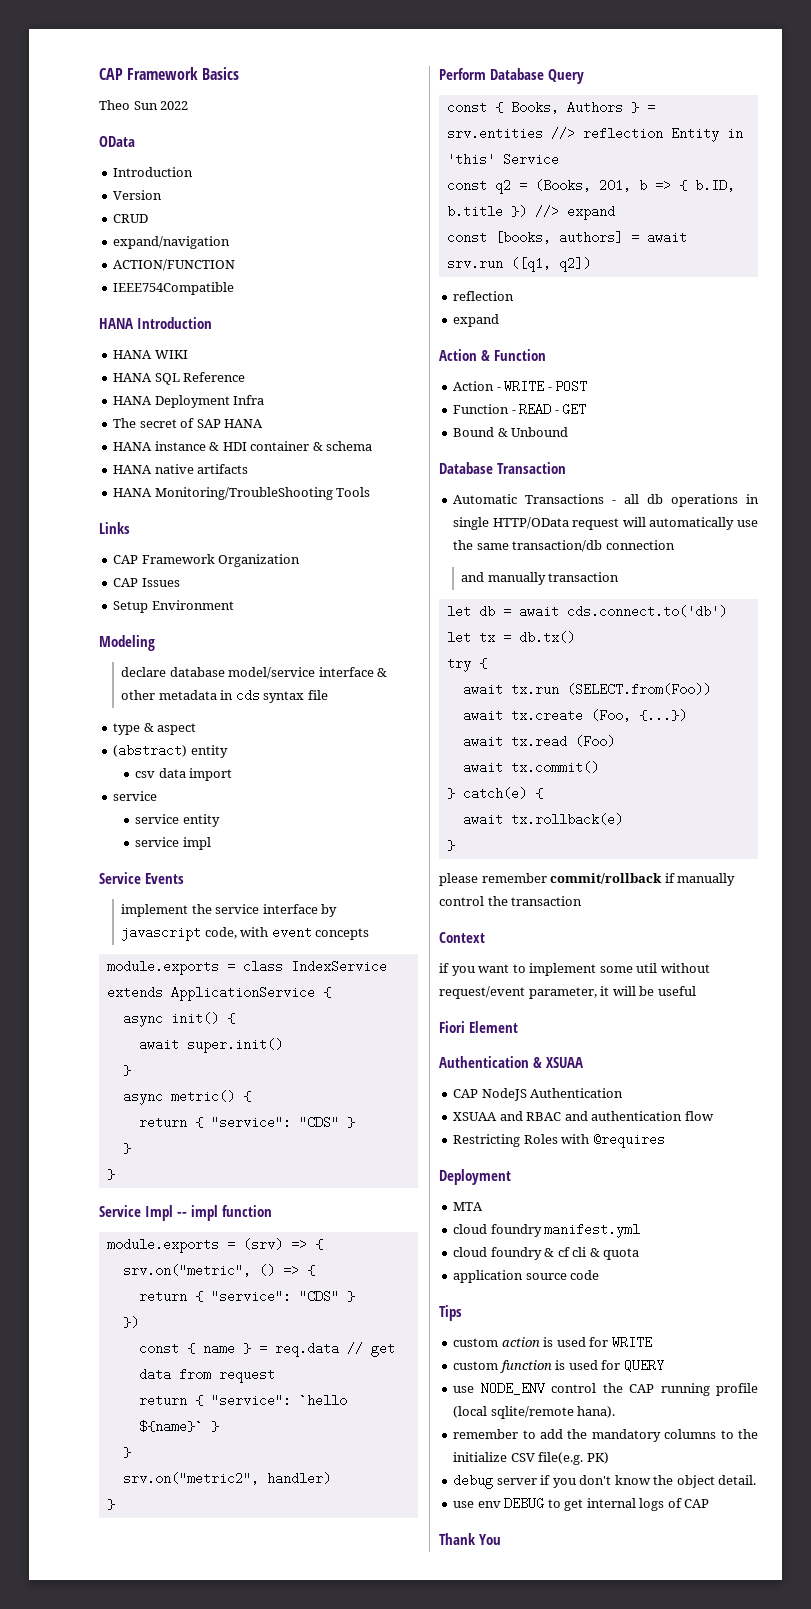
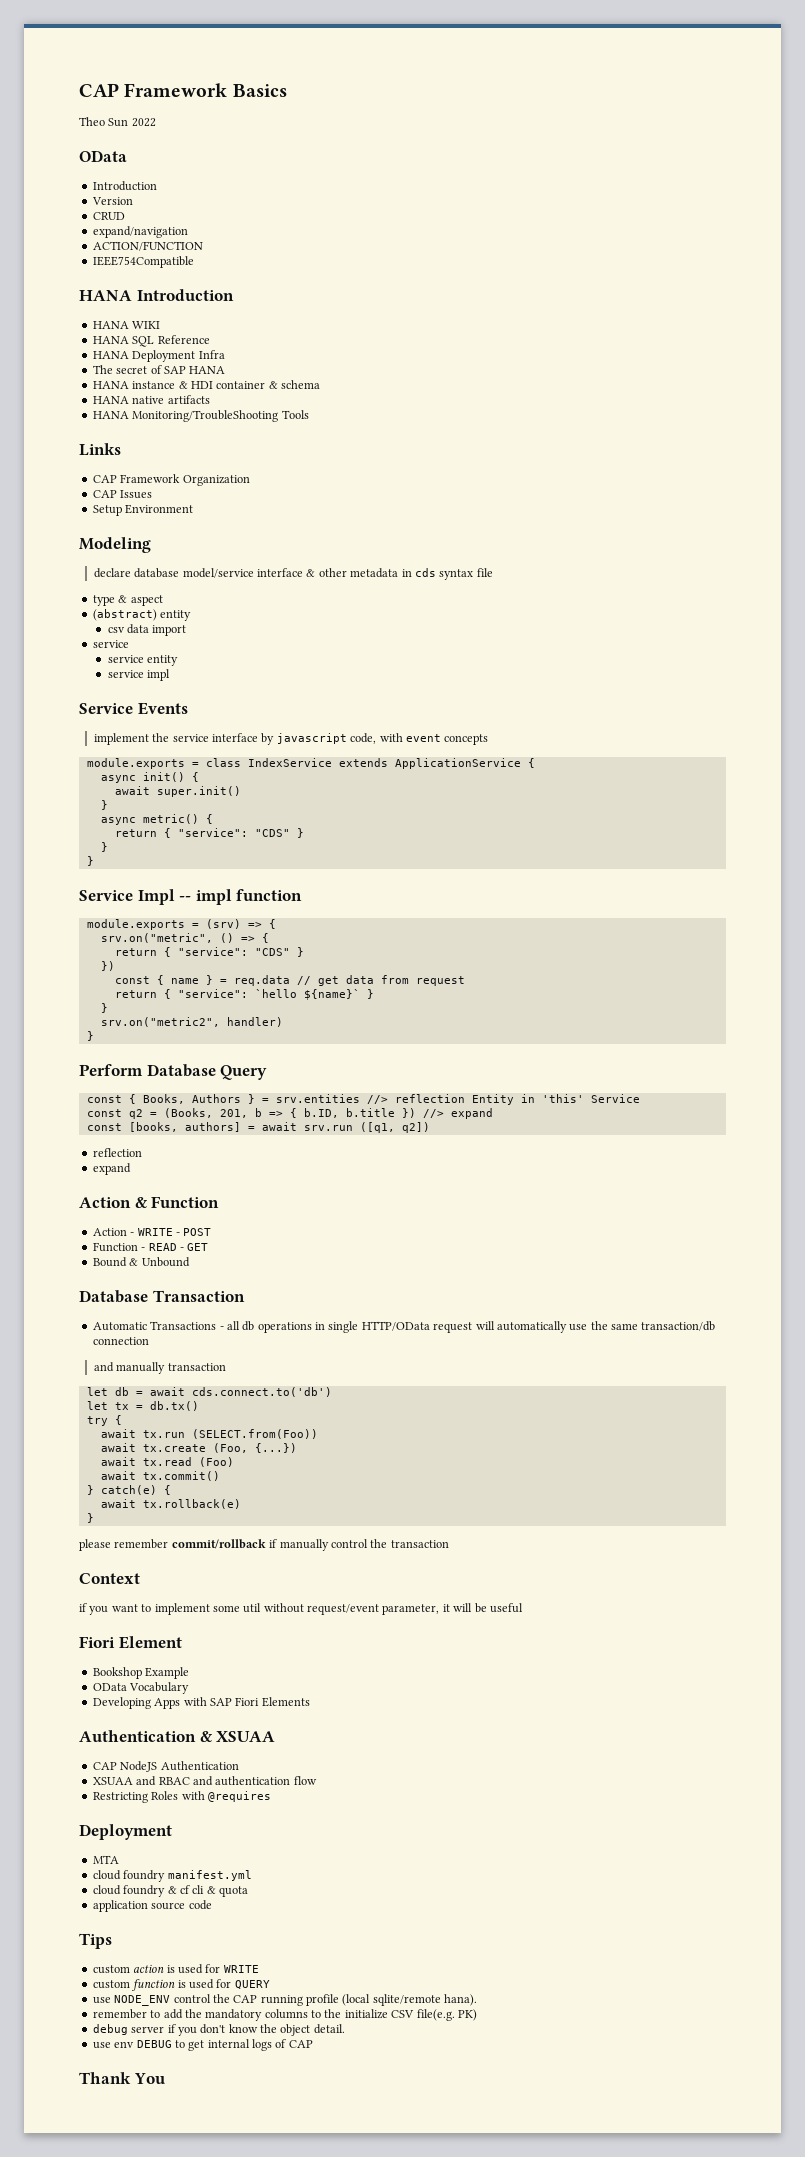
+ Bookshop Example
+ OData Vocabulary
+ Developing Apps with SAP Fiori Elements

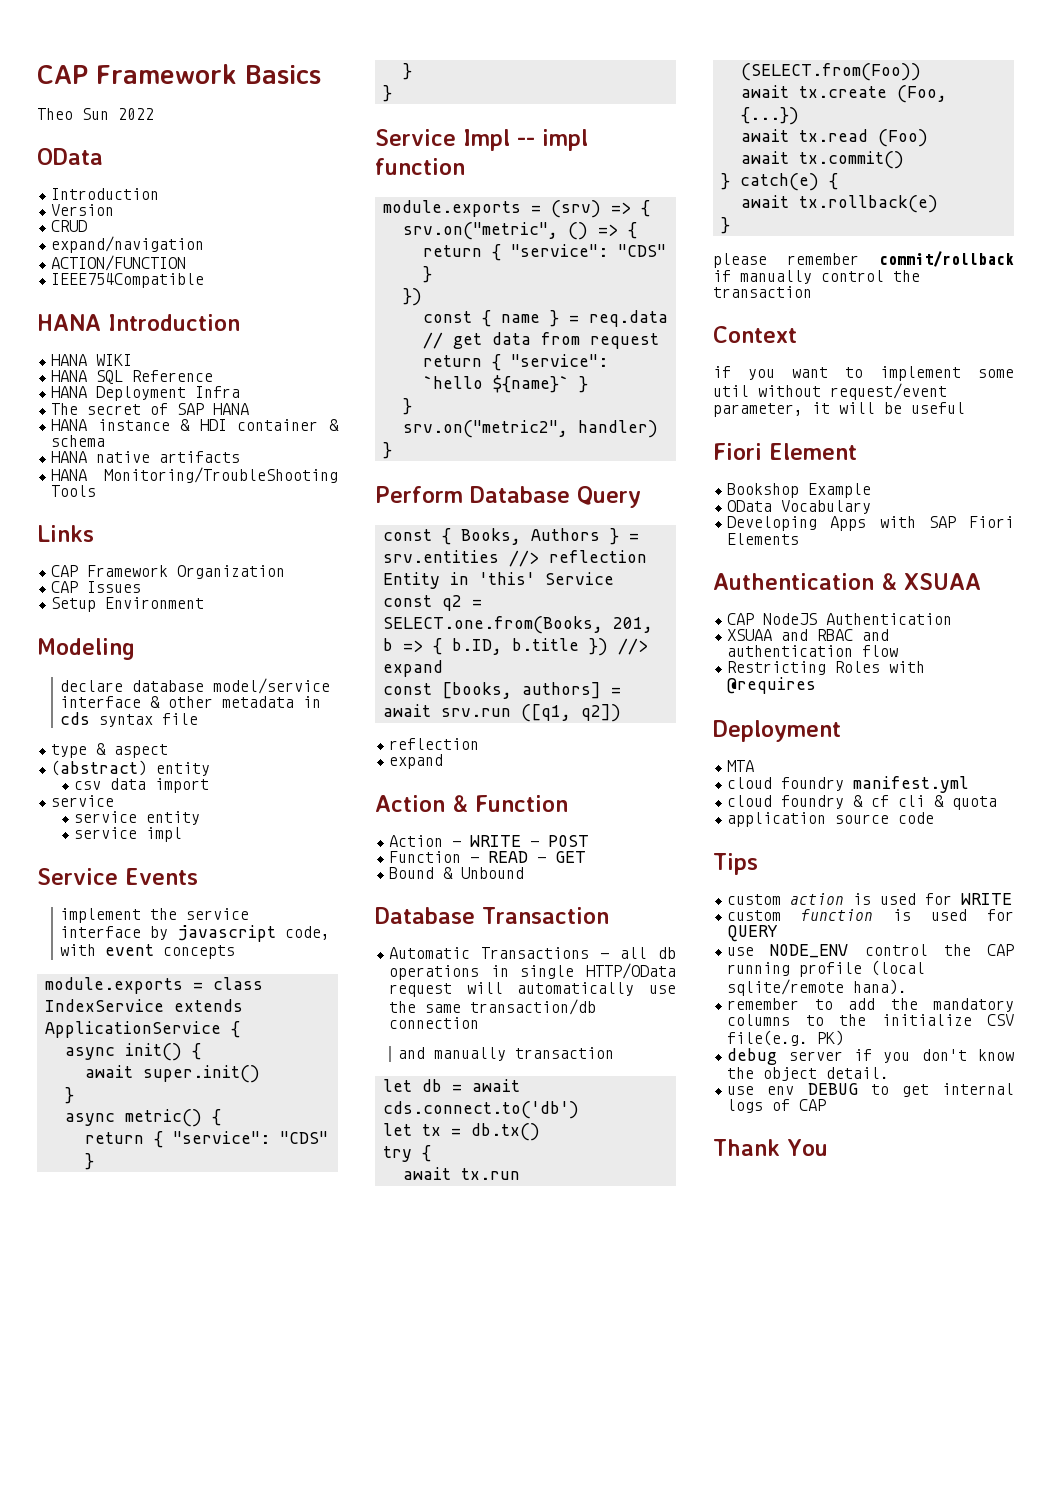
- const q2 = (Books, 201, b => { b.ID, b.title }) //> expand
+ const q2 = SELECT.one.from(Books, 201, b => { b.ID, b.title }) //> expand

